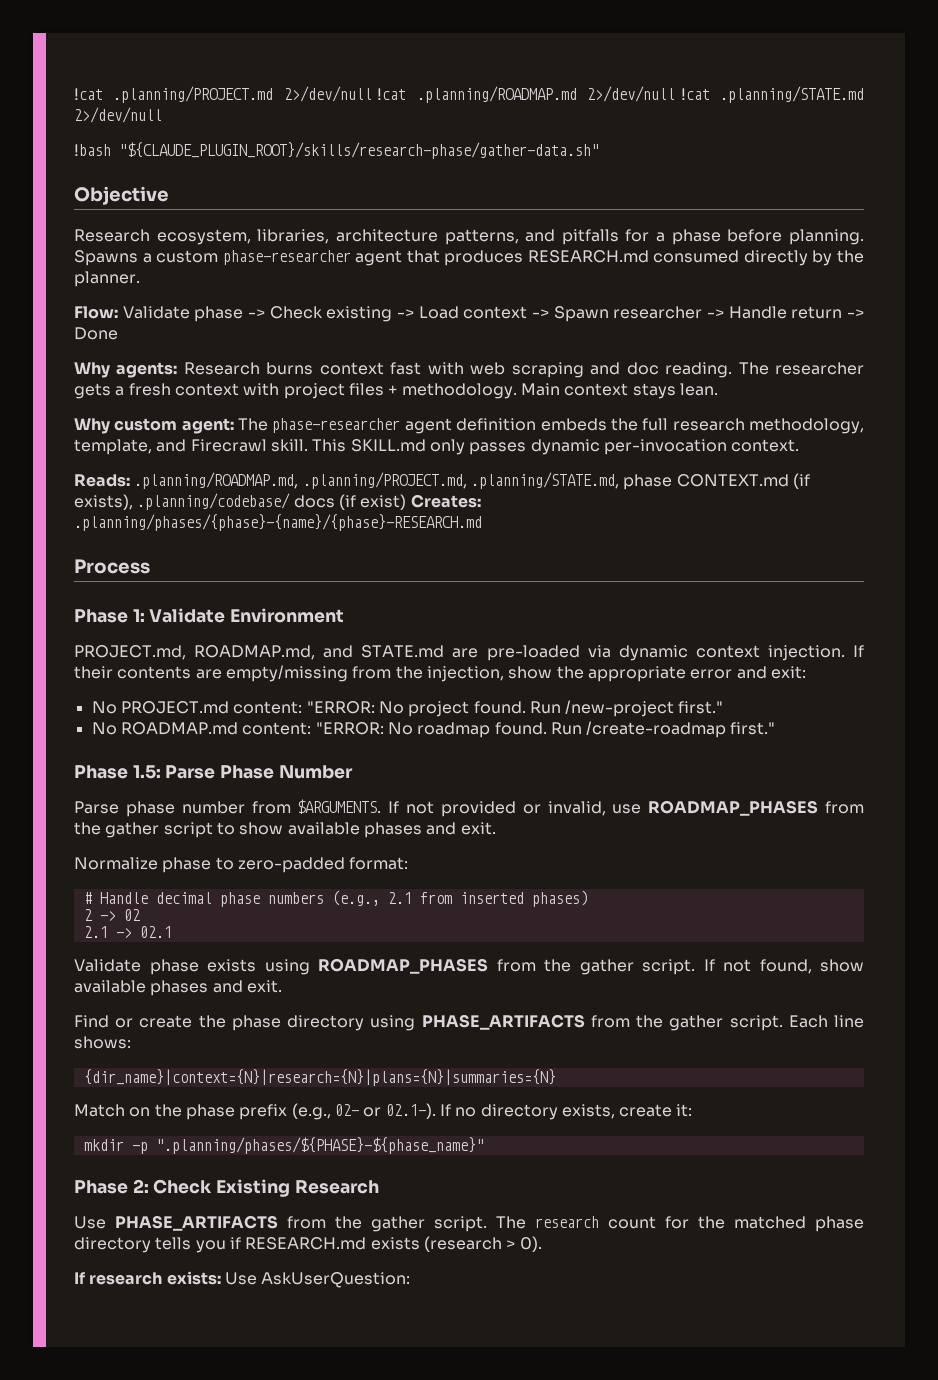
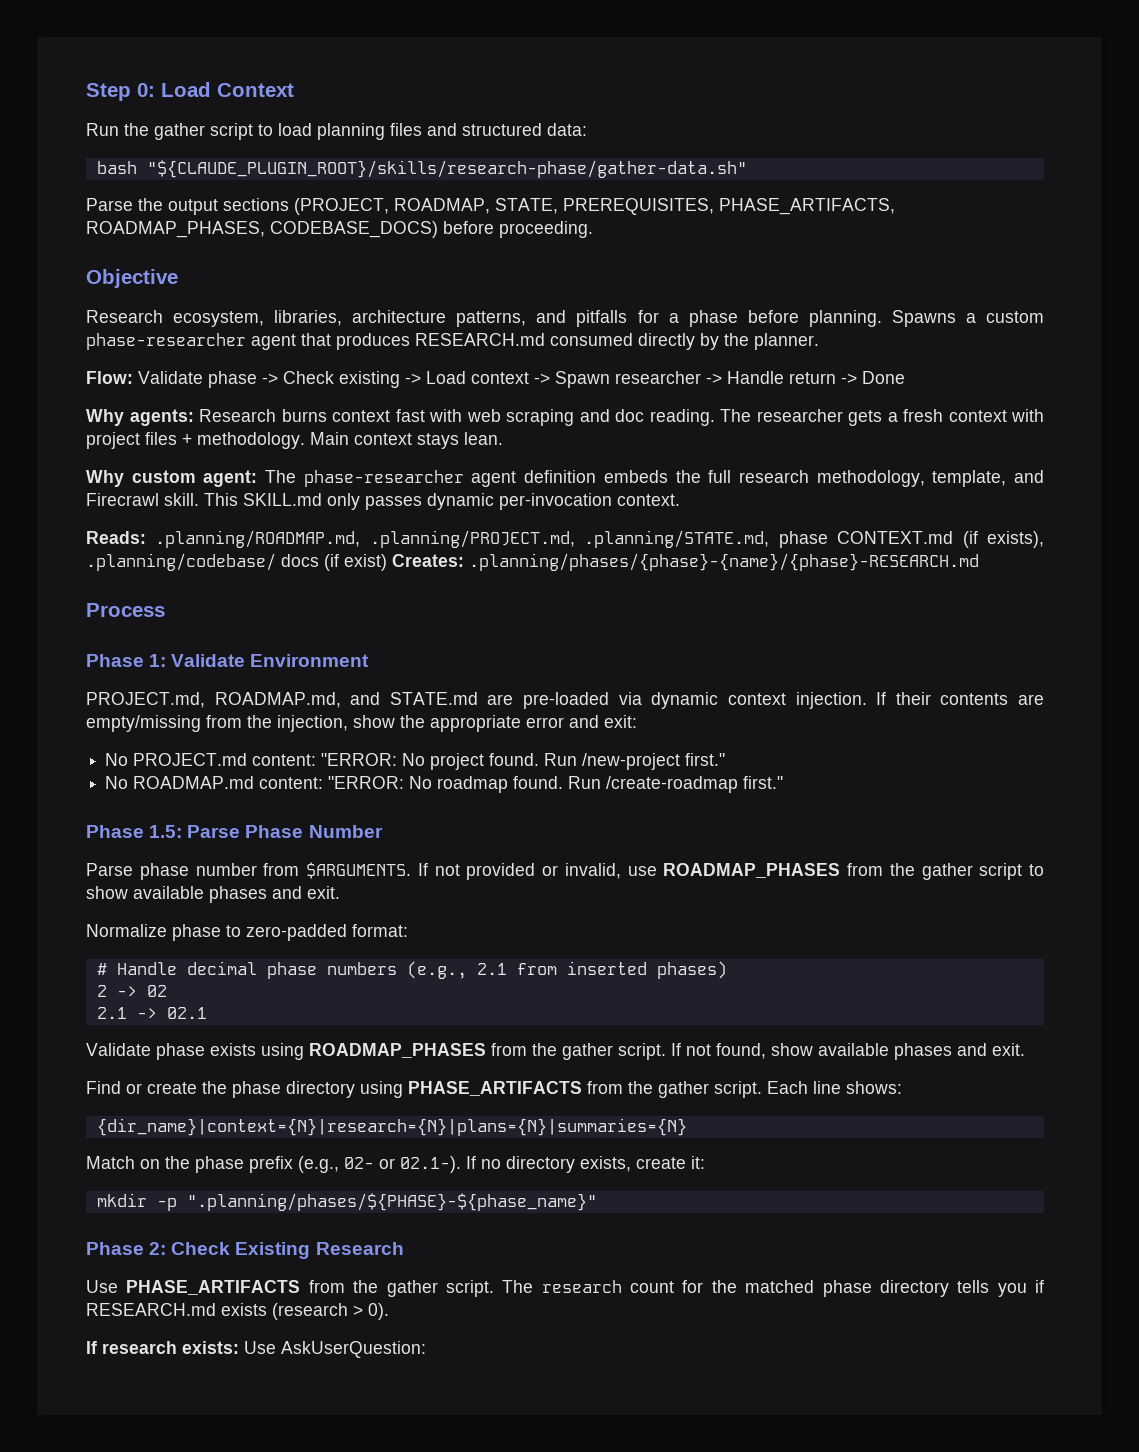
- !cat .planning/PROJECT.md 2>/dev/null !cat .planning/ROADMAP.md 2>/dev/null !cat .planning/STATE.md 2>/dev/null
- !bash "${CLAUDE_PLUGIN_ROOT}/skills/research-phase/gather-data.sh"
+ Step 0: Load Context
+ Run the gather script to load planning files and structured data:
+ bash "${CLAUDE_PLUGIN_ROOT}/skills/research-phase/gather-data.sh"
+ Parse the output sections (PROJECT, ROADMAP, STATE, PREREQUISITES, PHASE_ARTIFACTS, ROADMAP_PHASES, CODEBASE_DOCS) before proceeding.

